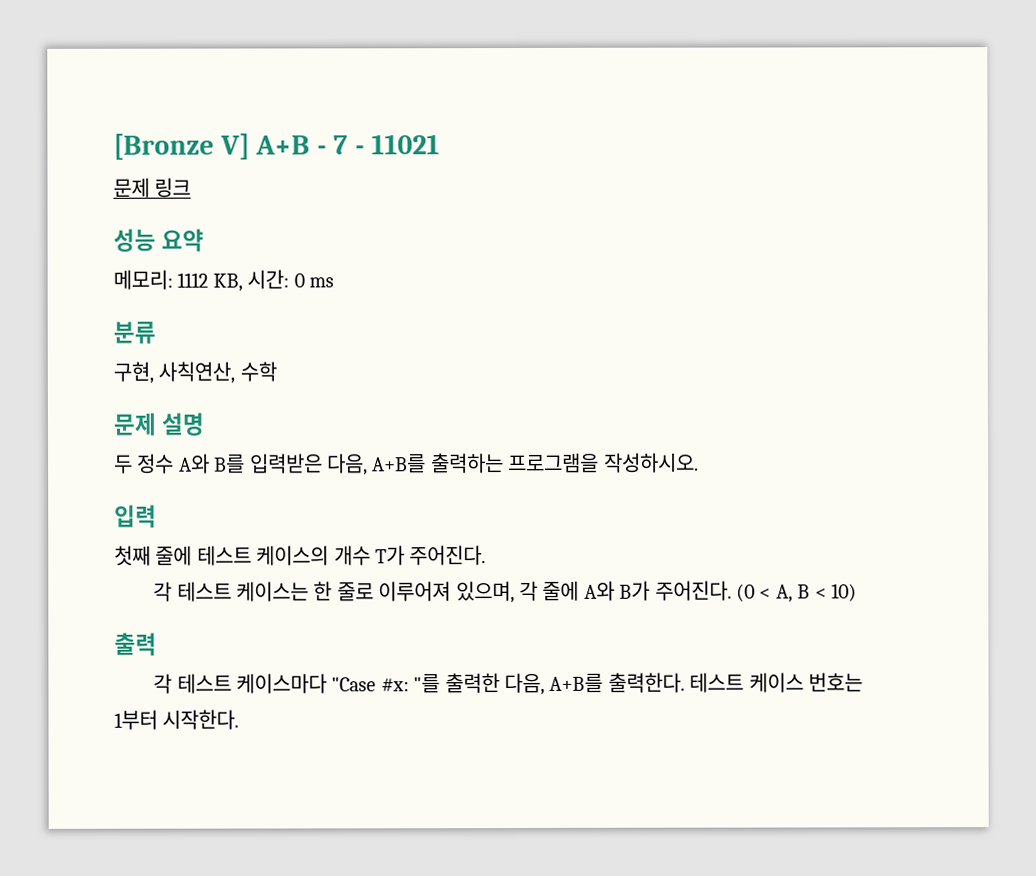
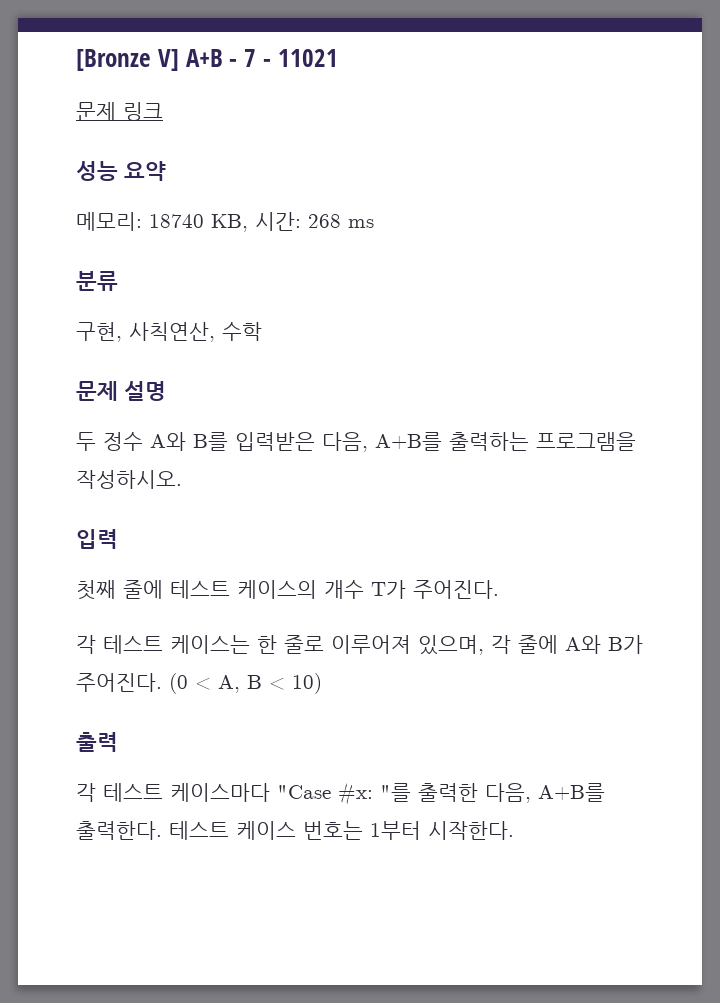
- 메모리: 1112 KB, 시간: 0 ms
+ 메모리: 18740 KB, 시간: 268 ms

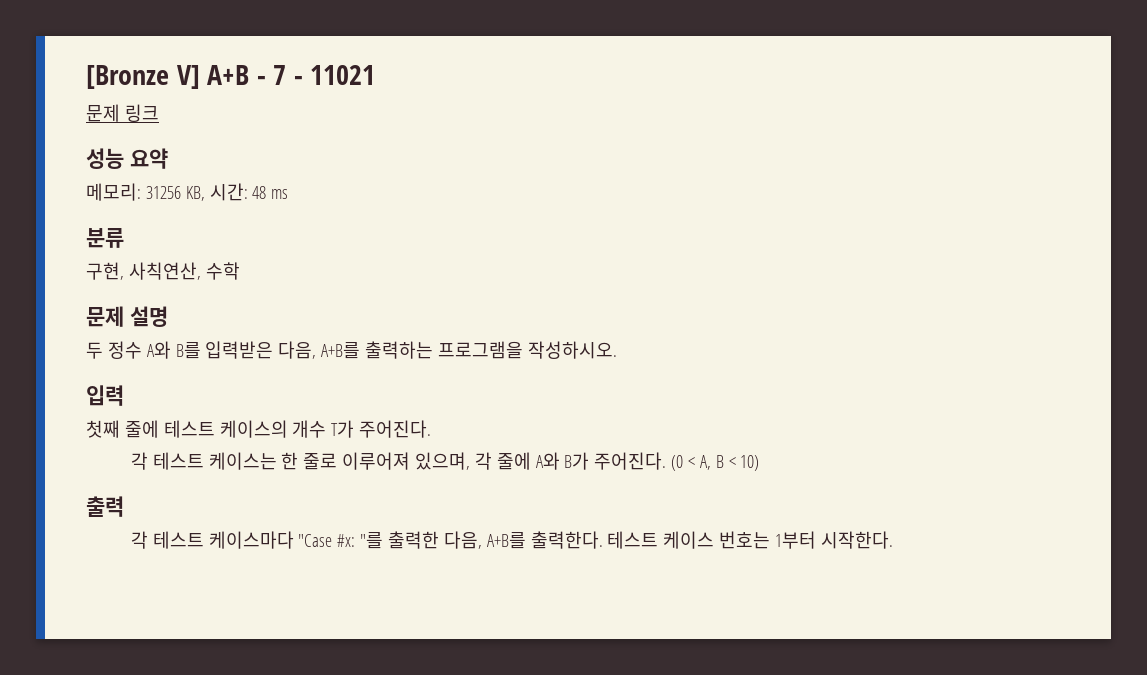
- 메모리: 18740 KB, 시간: 268 ms
+ 메모리: 31256 KB, 시간: 48 ms

